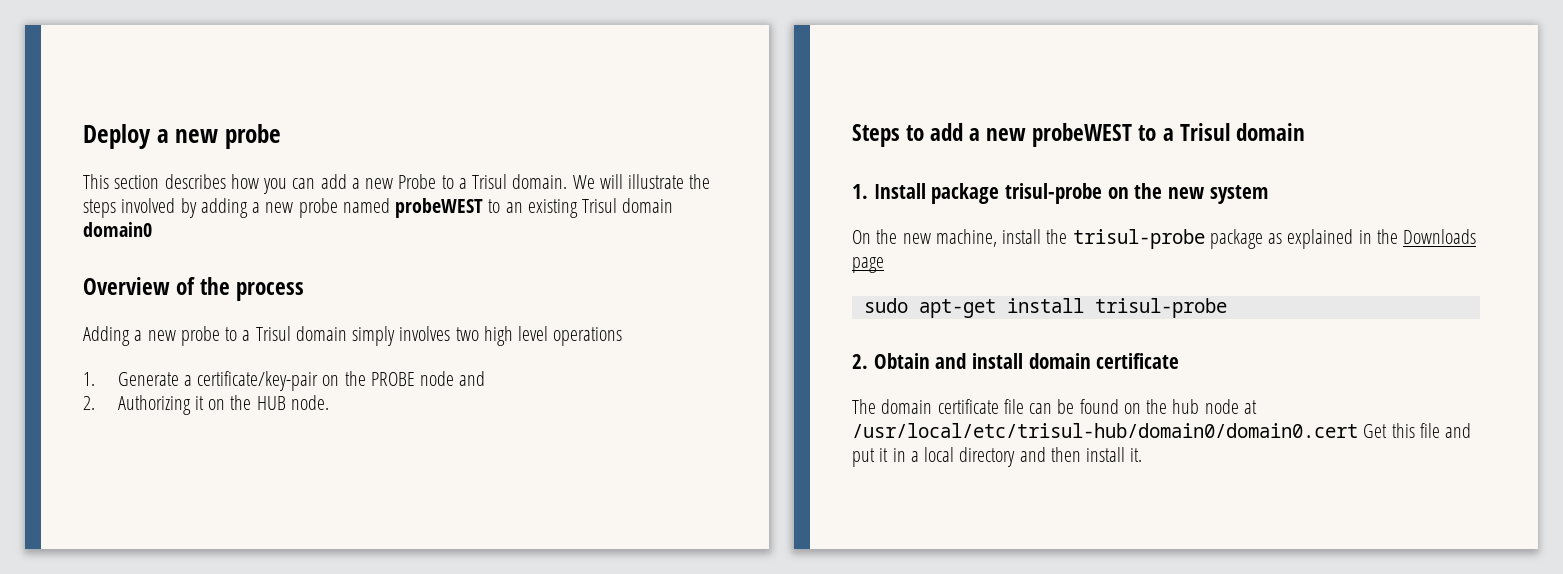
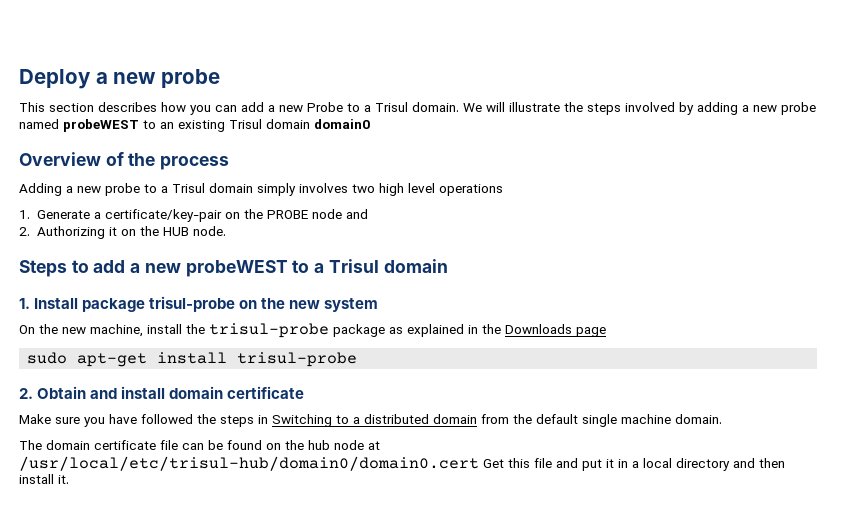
+ Make sure you have followed the steps in Switching to a distributed domain from the default single machine domain.

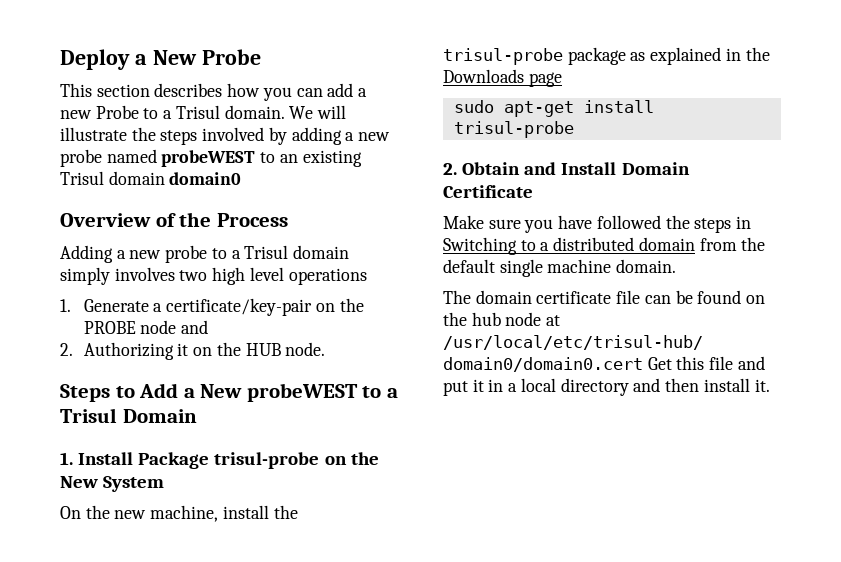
- Deploy a new probe
+ Deploy a New Probe
- Overview of the process
+ Overview of the Process
- Steps to add a new probeWEST to a Trisul domain
+ Steps to Add a New probeWEST to a Trisul Domain
- 1. Install package trisul-probe on the new system
+ 1. Install Package trisul-probe on the New System
- 2. Obtain and install domain certificate
+ 2. Obtain and Install Domain Certificate

